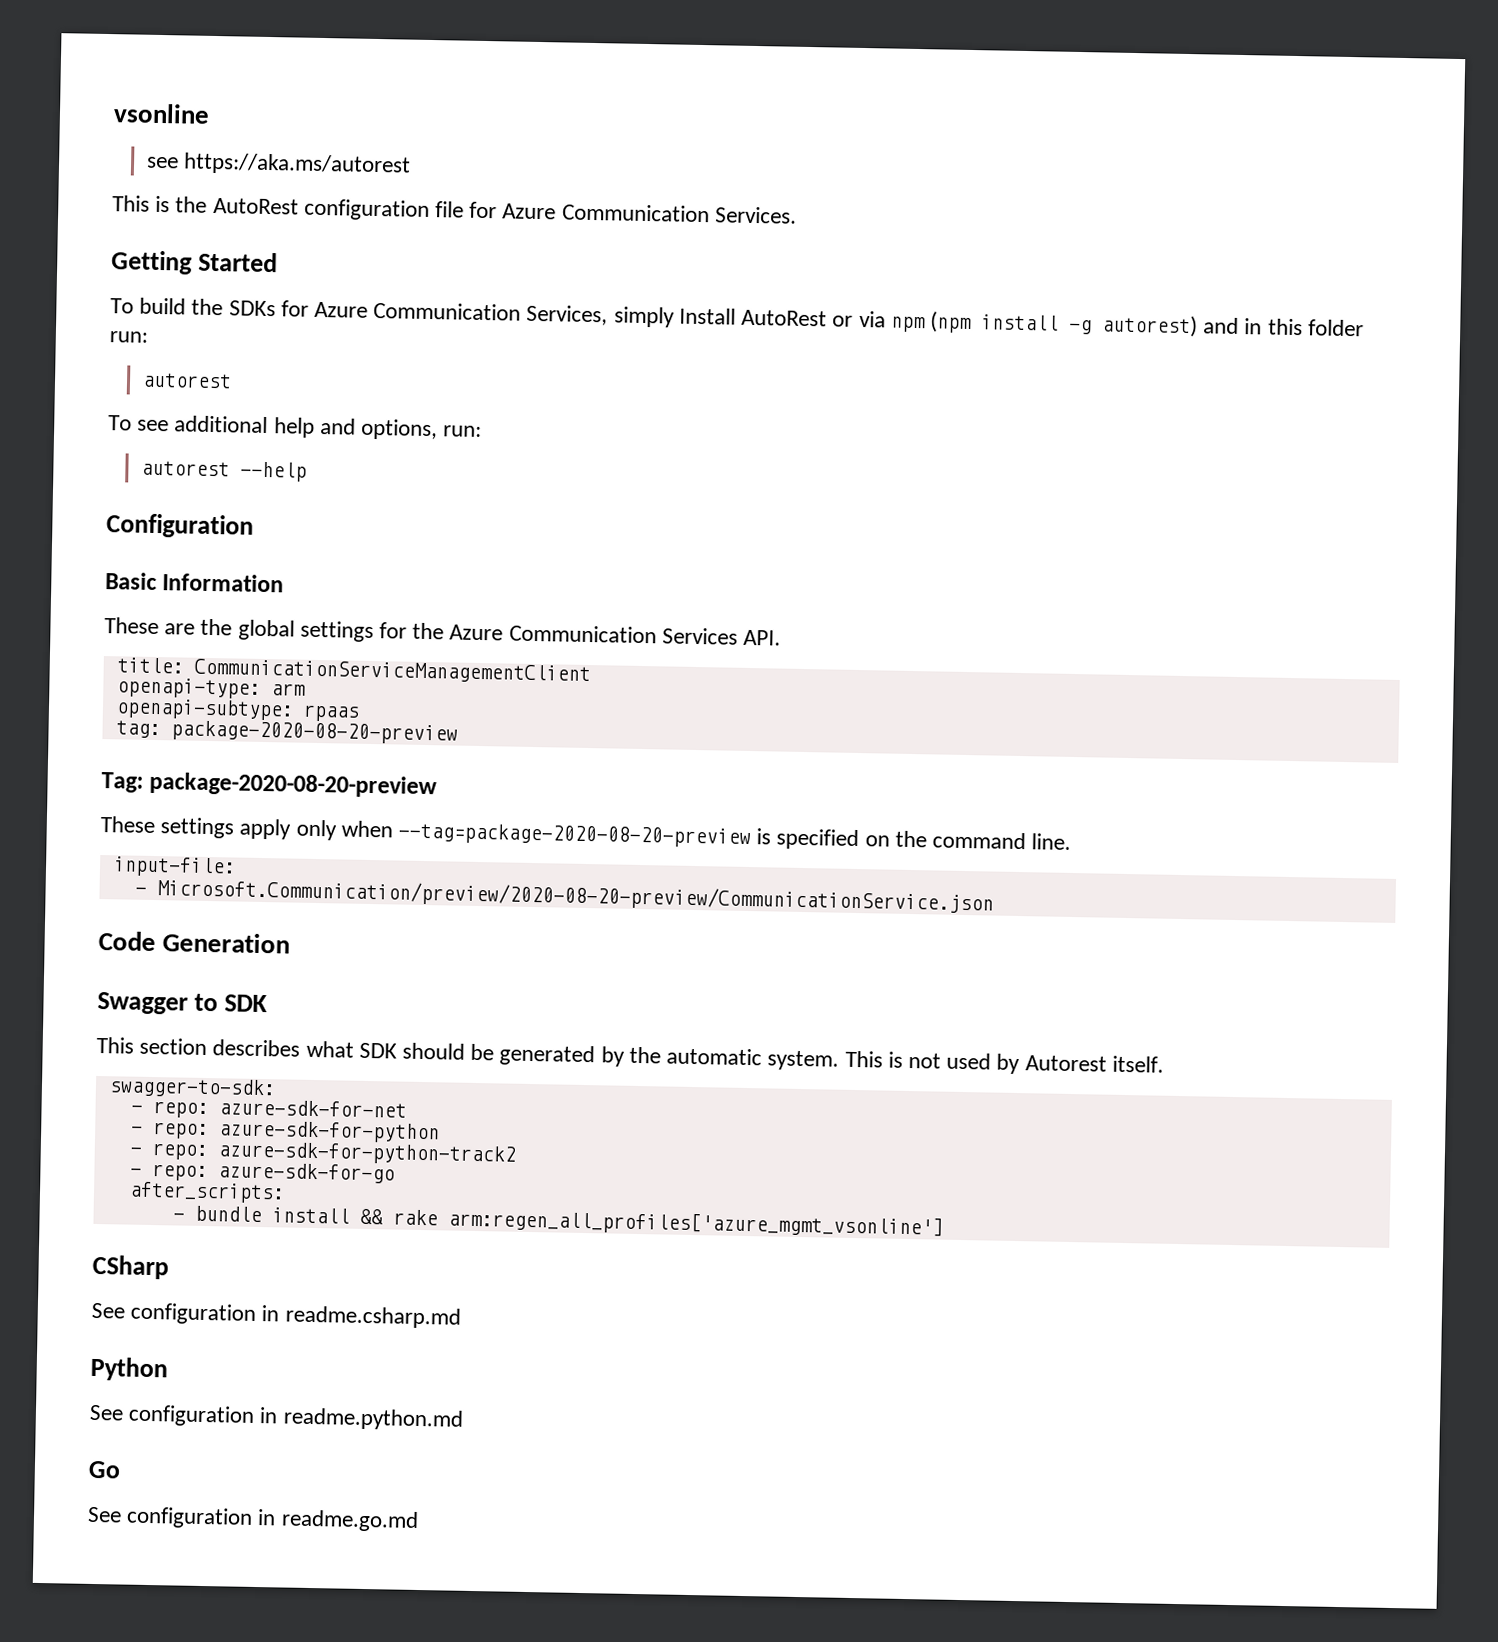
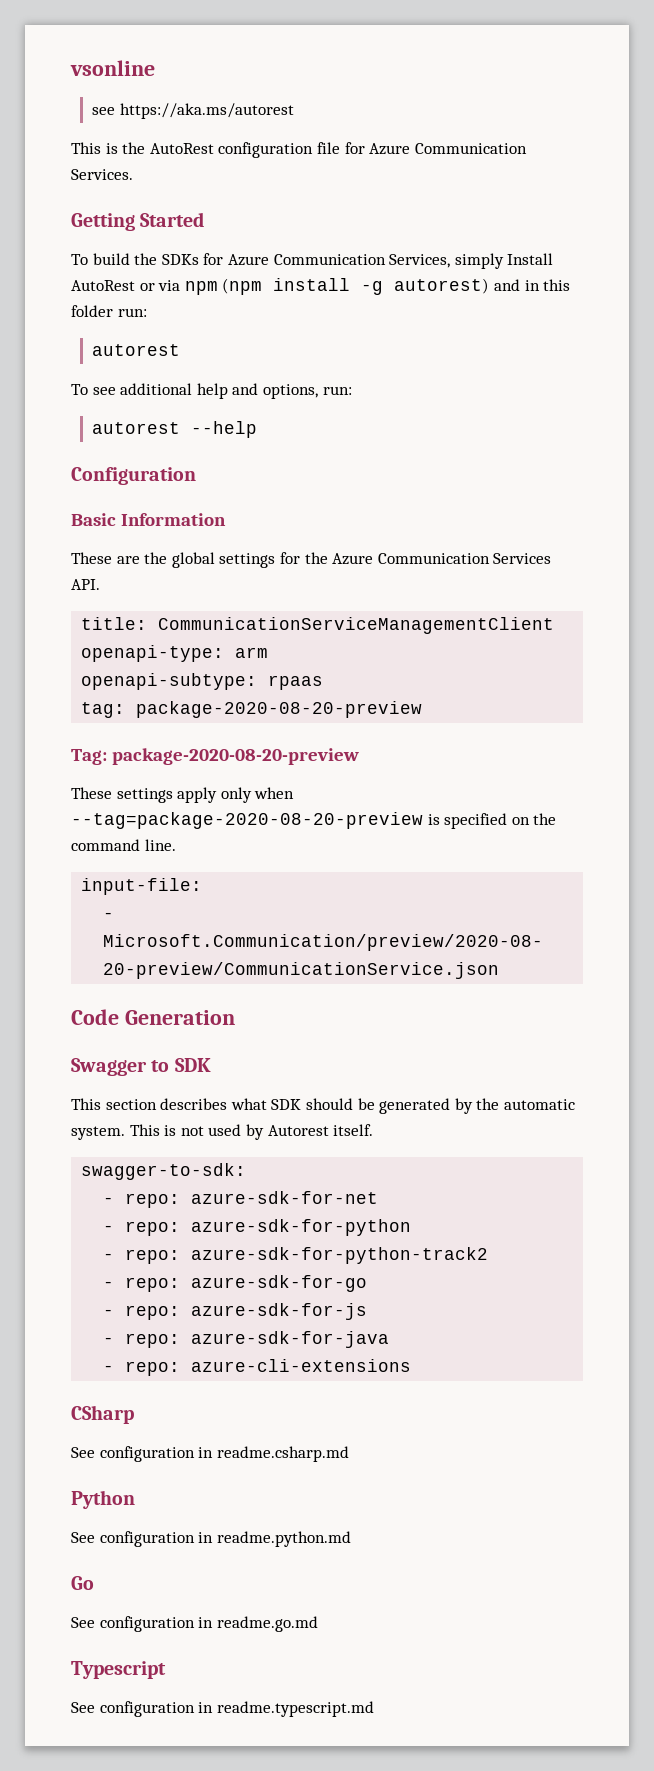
- after_scripts:
- - bundle install && rake arm:regen_all_profiles['azure_mgmt_vsonline']
+ - repo: azure-sdk-for-js
+ - repo: azure-sdk-for-java
+ - repo: azure-cli-extensions
+ Typescript
+ See configuration in readme.typescript.md

